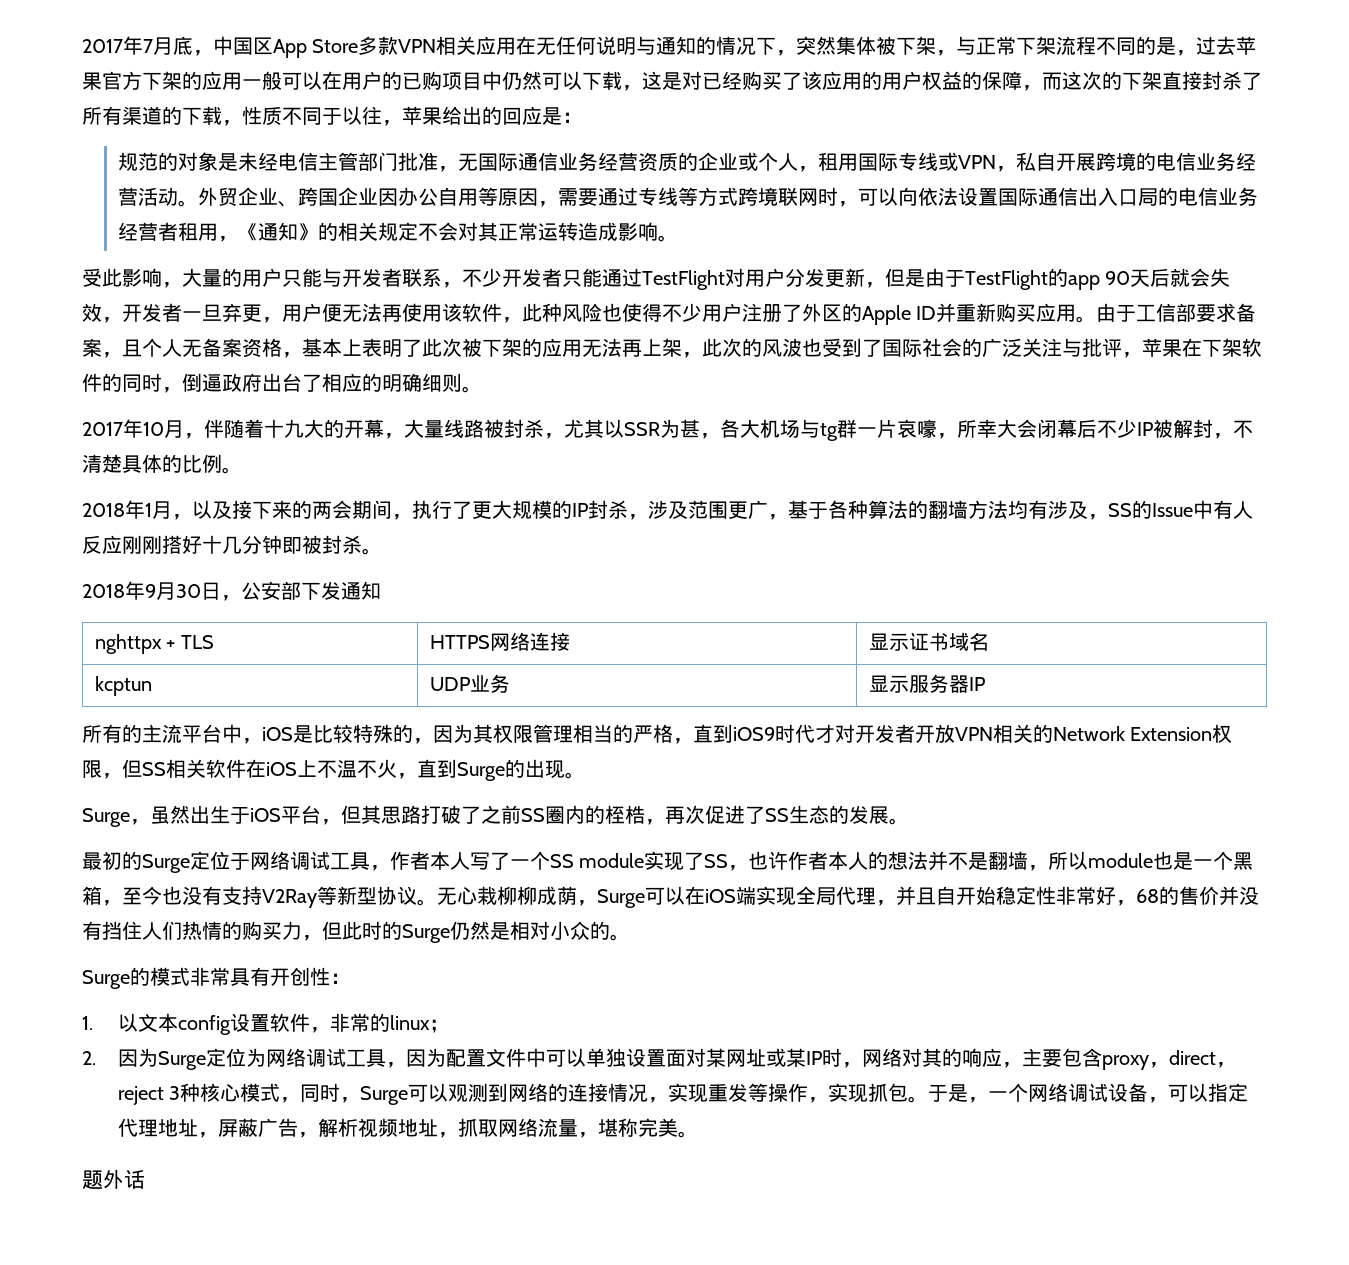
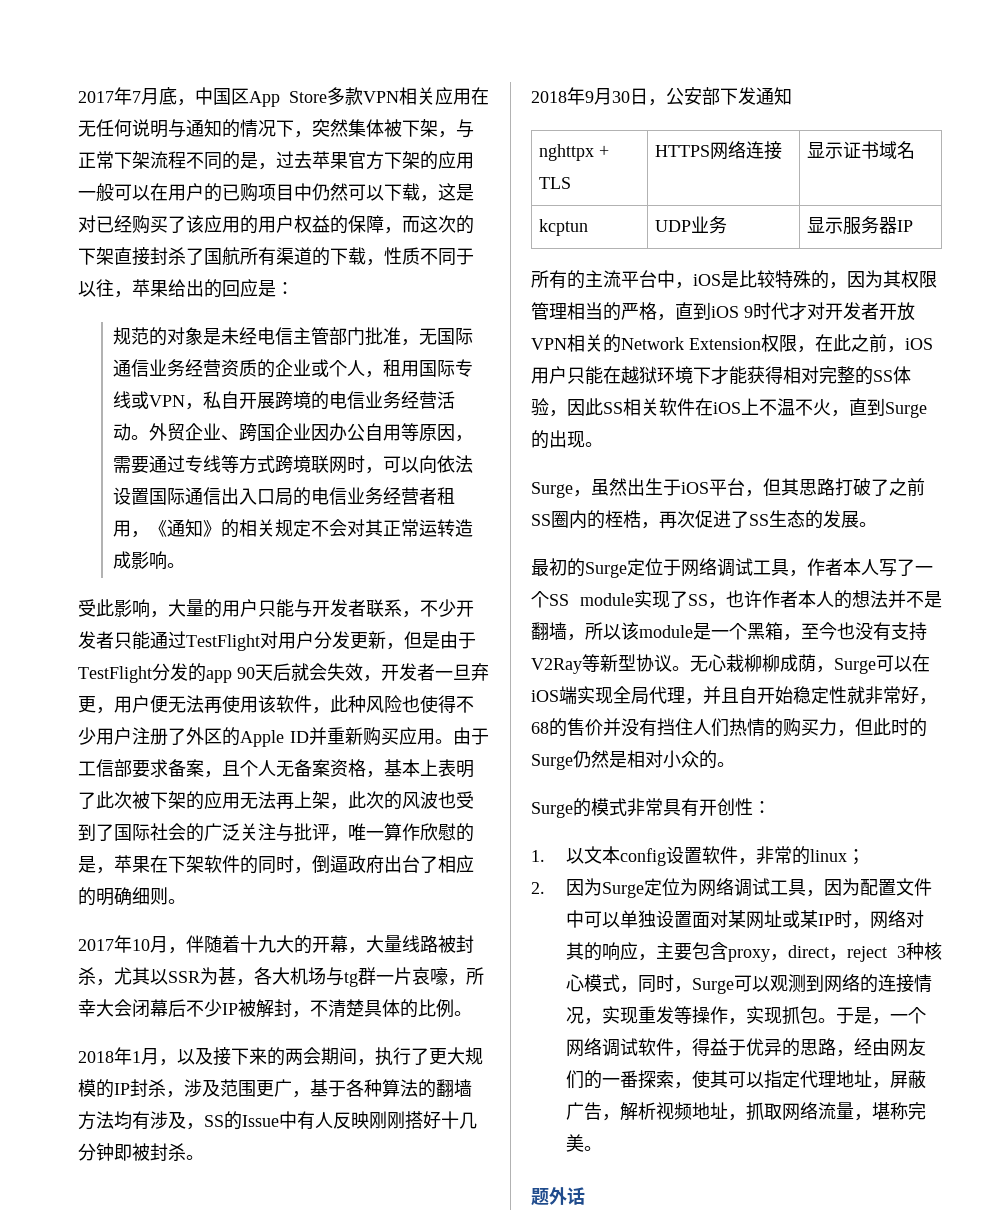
- 2017年7月底，中国区App Store多款VPN相关应用在无任何说明与通知的情况下，突然集体被下架，与正常下架流程不同的是，过去苹果官方下架的应用一般可以在用户的已购项目中仍然可以下载，这是对已经购买了该应用的用户权益的保障，而这次的下架直接封杀了所有渠道的下载，性质不同于以往，苹果给出的回应是：
+ 2017年7月底，中国区App Store多款VPN相关应用在无任何说明与通知的情况下，突然集体被下架，与正常下架流程不同的是，过去苹果官方下架的应用一般可以在用户的已购项目中仍然可以下载，这是对已经购买了该应用的用户权益的保障，而这次的下架直接封杀了国航所有渠道的下载，性质不同于以往，苹果给出的回应是：
- 受此影响，大量的用户只能与开发者联系，不少开发者只能通过TestFlight对用户分发更新，但是由于TestFlight的app 90天后就会失效，开发者一旦弃更，用户便无法再使用该软件，此种风险也使得不少用户注册了外区的Apple ID并重新购买应用。
+ 受此影响，大量的用户只能与开发者联系，不少开发者只能通过TestFlight对用户分发更新，但是由于TestFlight分发的app 90天后就会失效，开发者一旦弃更，用户便无法再使用该软件，此种风险也使得不少用户注册了外区的Apple ID并重新购买应用。
- 由于工信部要求备案，且个人无备案资格，基本上表明了此次被下架的应用无法再上架，此次的风波也受到了国际社会的广泛关注与批评，苹果在下架软件的同时，倒逼政府出台了相应的明确细则。
+ 由于工信部要求备案，且个人无备案资格，基本上表明了此次被下架的应用无法再上架，此次的风波也受到了国际社会的广泛关注与批评，唯一算作欣慰的是，苹果在下架软件的同时，倒逼政府出台了相应的明确细则。
- 2018年1月，以及接下来的两会期间，执行了更大规模的IP封杀，涉及范围更广，基于各种算法的翻墙方法均有涉及，SS的Issue中有人反应刚刚搭好十几分钟即被封杀。
+ 2018年1月，以及接下来的两会期间，执行了更大规模的IP封杀，涉及范围更广，基于各种算法的翻墙方法均有涉及，SS的Issue中有人反映刚刚搭好十几分钟即被封杀。
- 所有的主流平台中，iOS是比较特殊的，因为其权限管理相当的严格，直到iOS9时代才对开发者开放VPN相关的Network Extension权限，但SS相关软件在iOS上不温不火，直到Surge的出现。
+ 所有的主流平台中，iOS是比较特殊的，因为其权限管理相当的严格，直到iOS 9时代才对开发者开放VPN相关的Network Extension权限，在此之前，iOS用户只能在越狱环境下才能获得相对完整的SS体验，因此SS相关软件在iOS上不温不火，直到Surge的出现。
- 最初的Surge定位于网络调试工具，作者本人写了一个SS module实现了SS，也许作者本人的想法并不是翻墙，所以module也是一个黑箱，至今也没有支持V2Ray等新型协议。
+ 最初的Surge定位于网络调试工具，作者本人写了一个SS module实现了SS，也许作者本人的想法并不是翻墙，所以该module是一个黑箱，至今也没有支持V2Ray等新型协议。
- 无心栽柳柳成荫，Surge可以在iOS端实现全局代理，并且自开始稳定性非常好，68的售价并没有挡住人们热情的购买力，但此时的Surge仍然是相对小众的。
+ 无心栽柳柳成荫，Surge可以在iOS端实现全局代理，并且自开始稳定性就非常好，68的售价并没有挡住人们热情的购买力，但此时的Surge仍然是相对小众的。
- 于是，一个网络调试设备，可以指定代理地址，屏蔽广告，解析视频地址，抓取网络流量，堪称完美。
+ 于是，一个网络调试软件，得益于优异的思路，经由网友们的一番探索，使其可以指定代理地址，屏蔽广告，解析视频地址，抓取网络流量，堪称完美。

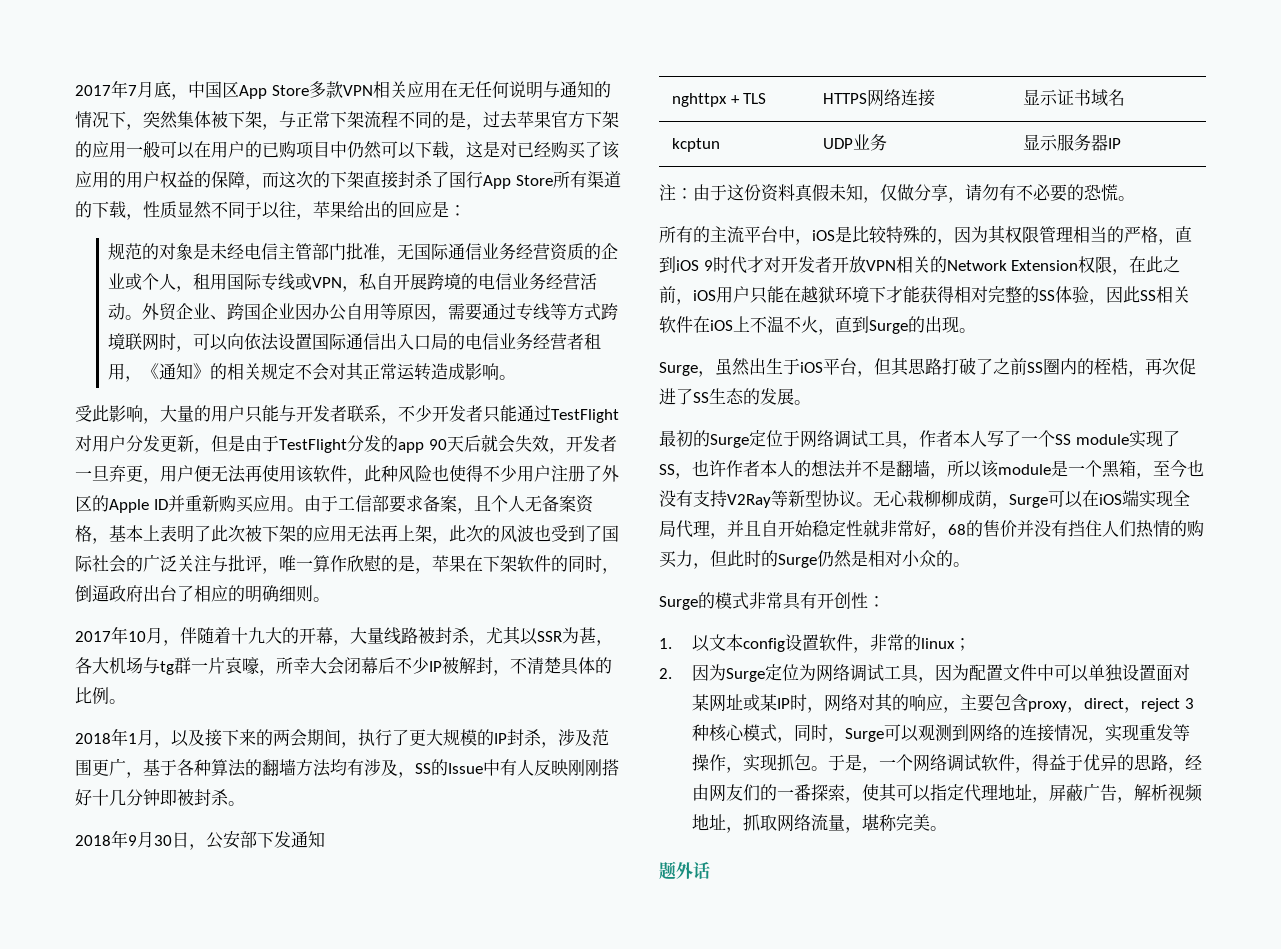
- 2017年7月底，中国区App Store多款VPN相关应用在无任何说明与通知的情况下，突然集体被下架，与正常下架流程不同的是，过去苹果官方下架的应用一般可以在用户的已购项目中仍然可以下载，这是对已经购买了该应用的用户权益的保障，而这次的下架直接封杀了国航所有渠道的下载，性质不同于以往，苹果给出的回应是：
+ 2017年7月底，中国区App Store多款VPN相关应用在无任何说明与通知的情况下，突然集体被下架，与正常下架流程不同的是，过去苹果官方下架的应用一般可以在用户的已购项目中仍然可以下载，这是对已经购买了该应用的用户权益的保障，而这次的下架直接封杀了国行App Store所有渠道的下载，性质显然不同于以往，苹果给出的回应是：
+ 注：由于这份资料真假未知，仅做分享，请勿有不必要的恐慌。

